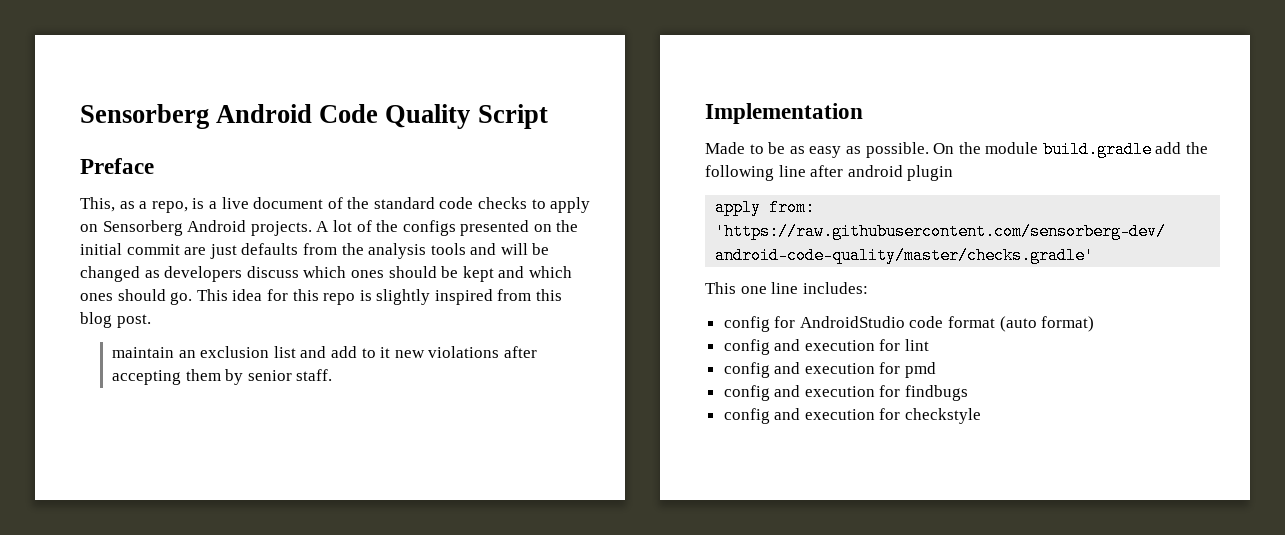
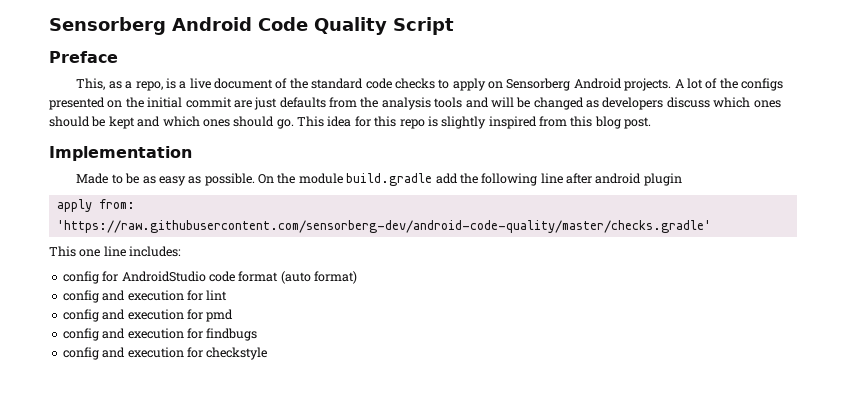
- maintain an exclusion list and add to it new violations after accepting them by senior staff.

